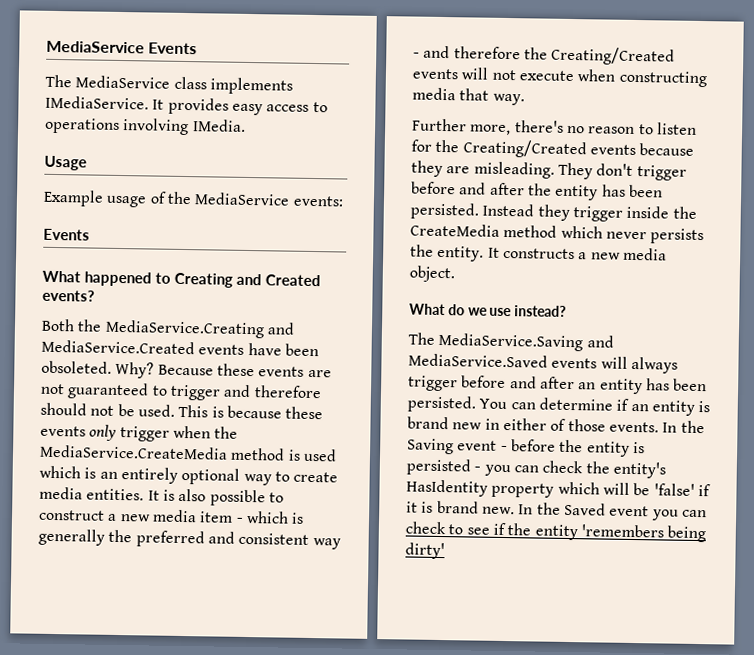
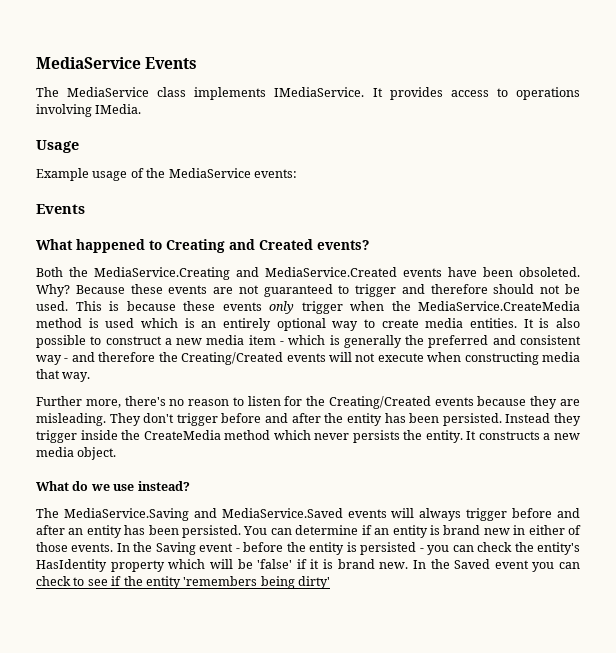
- It provides easy access to operations involving IMedia.
+ It provides access to operations involving IMedia.

